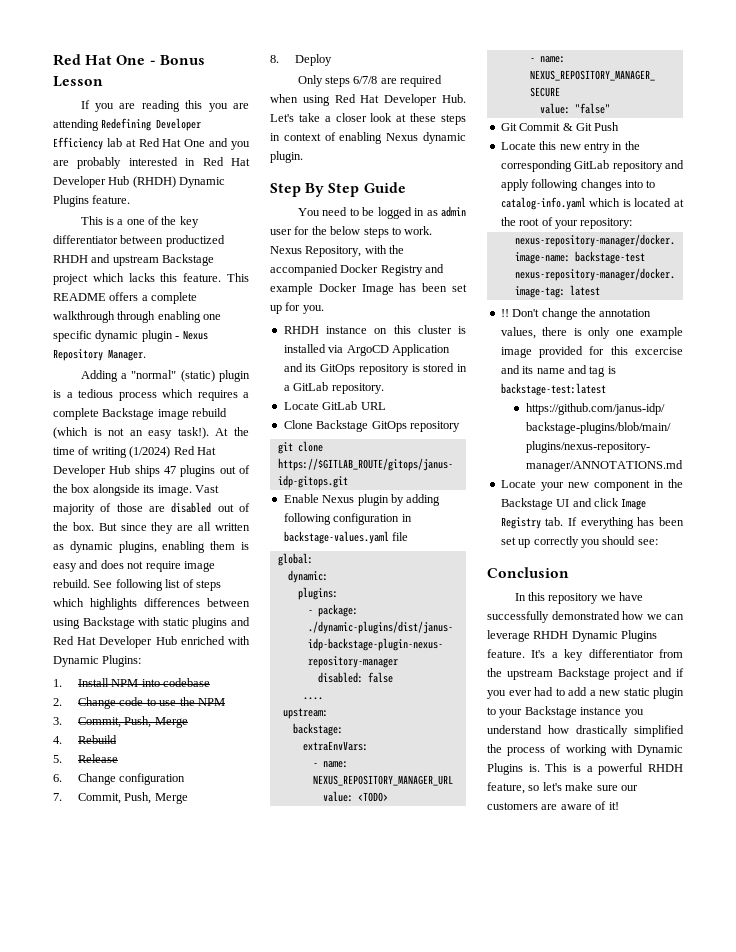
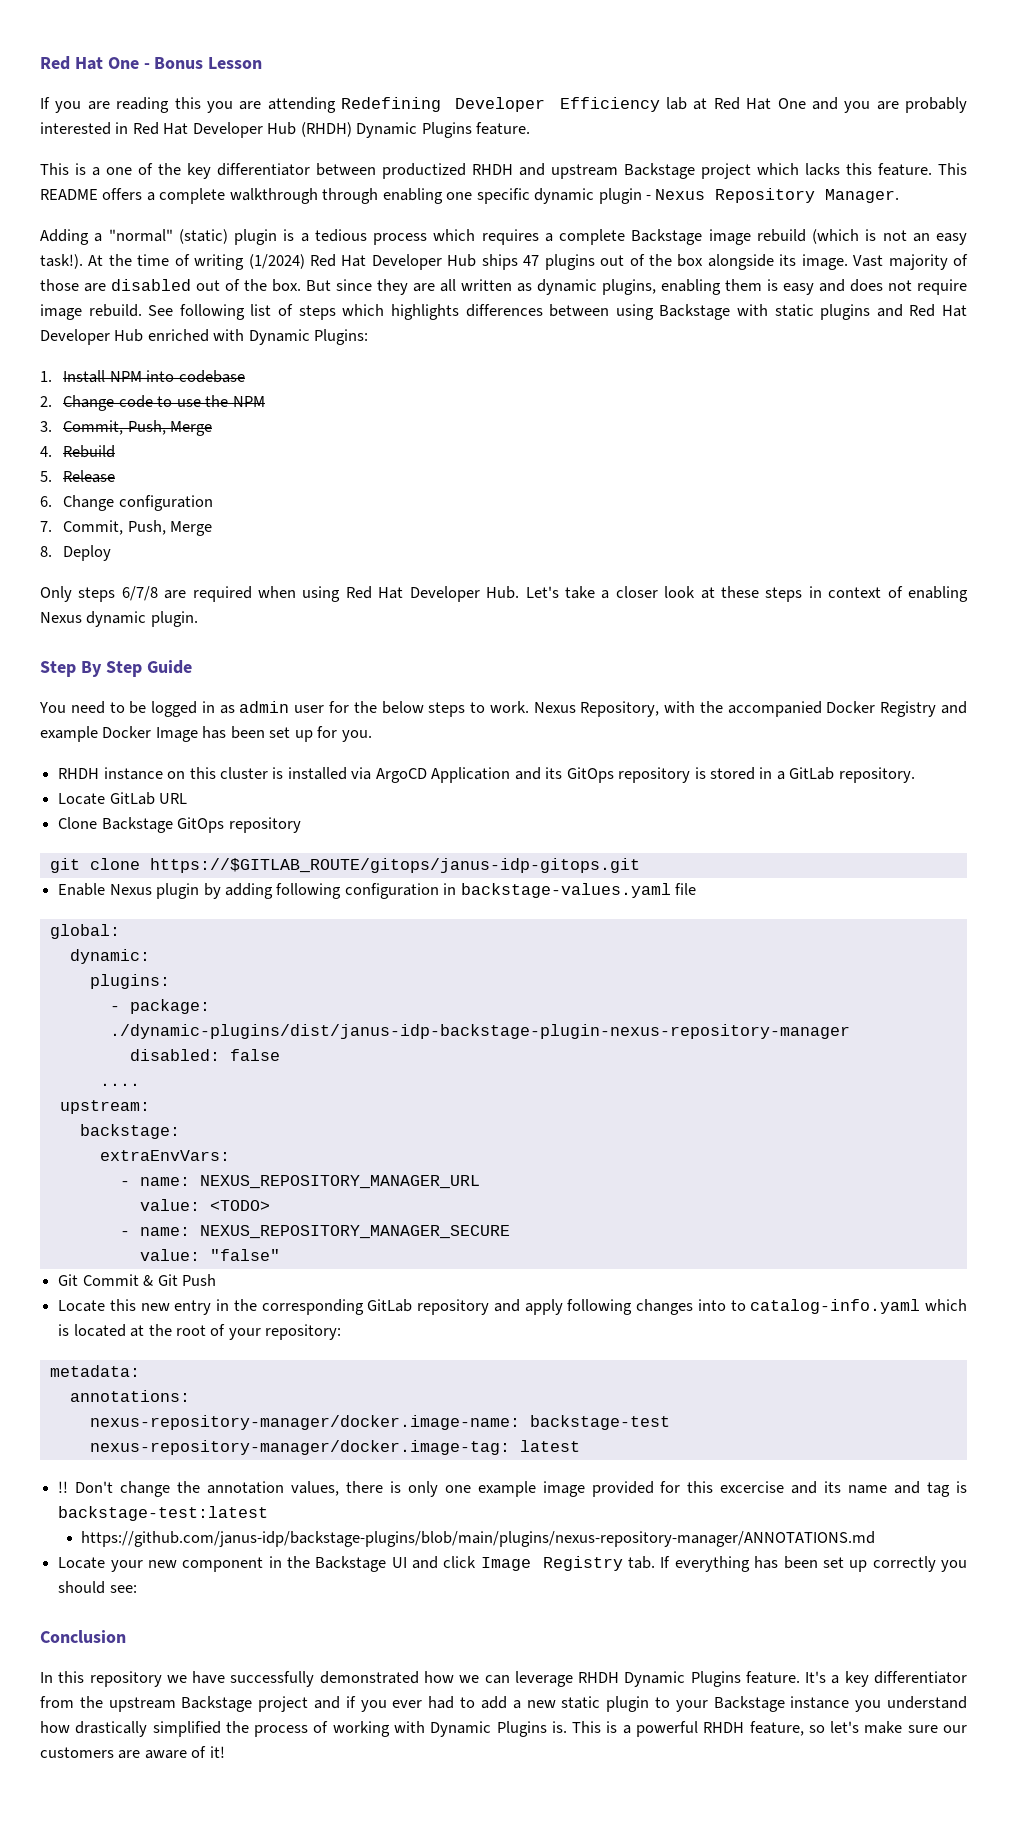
+ metadata:
+ annotations:

